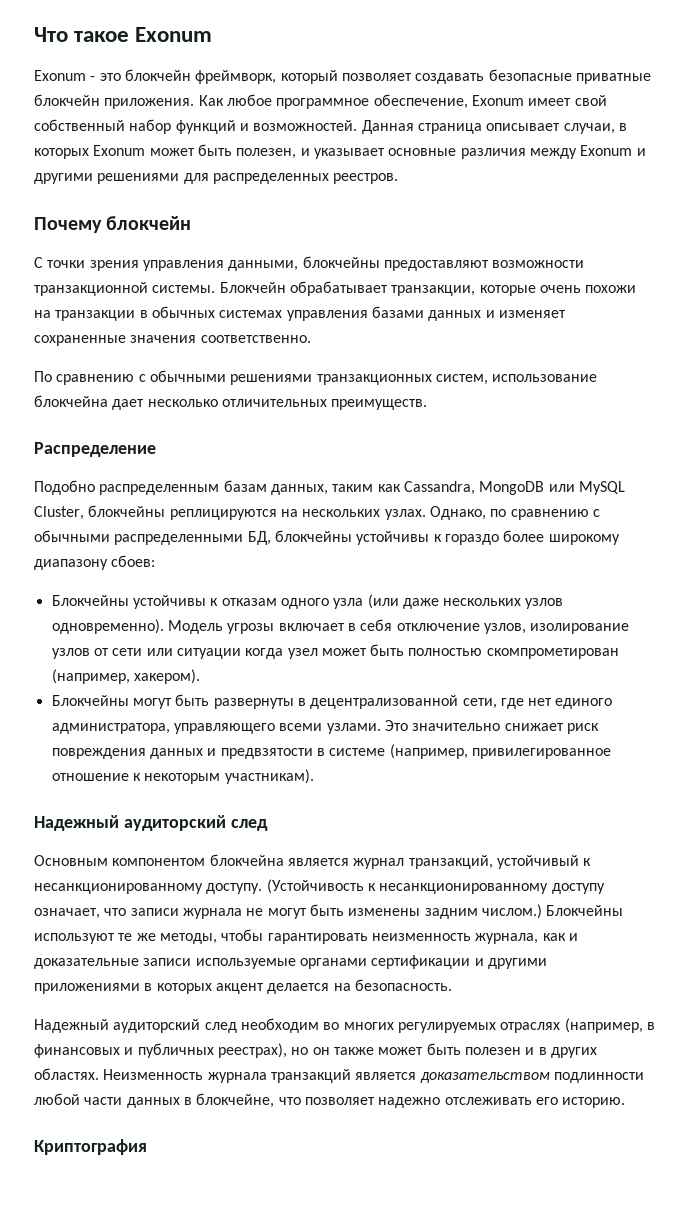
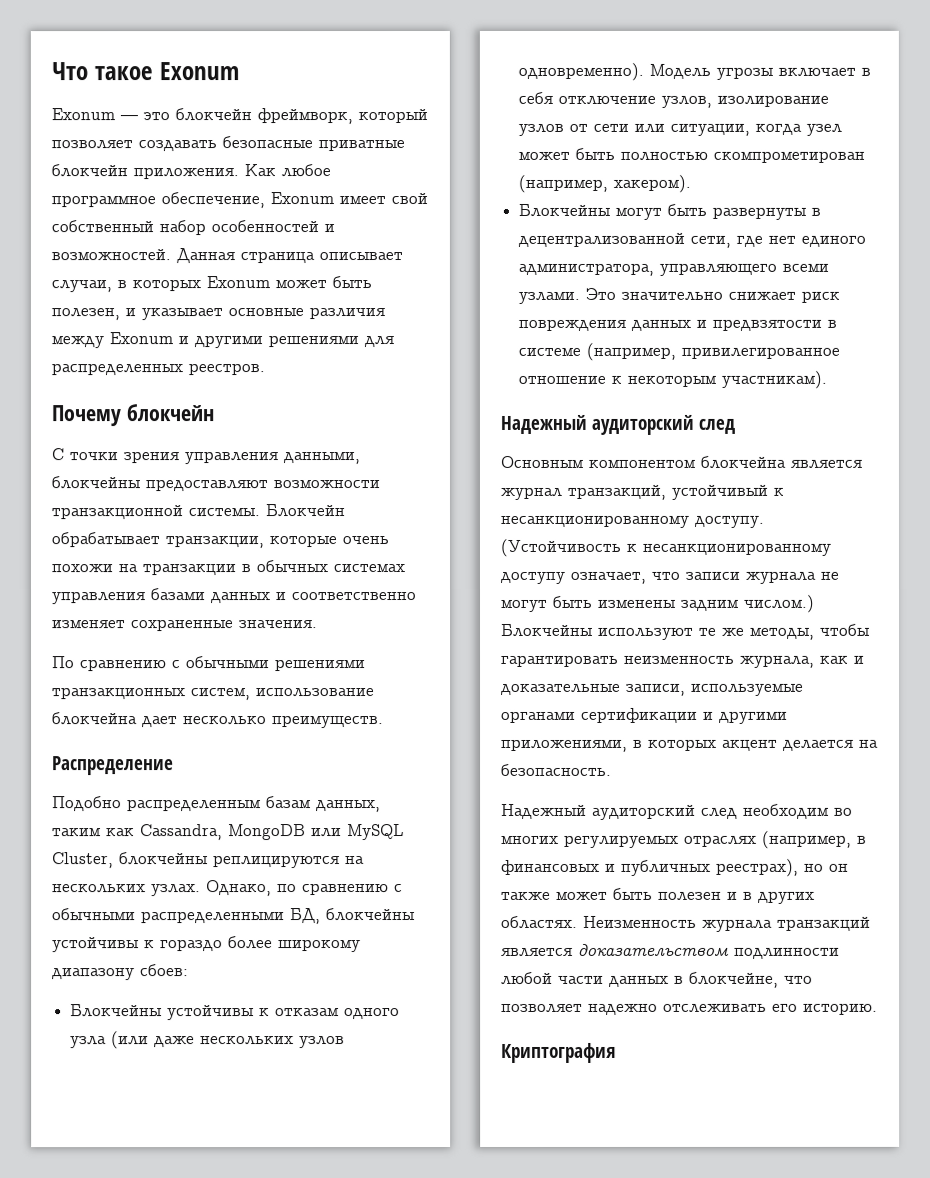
- Exonum - это блокчейн фреймворк, который позволяет создавать безопасные приватные блокчейн приложения.
+ Exonum — это блокчейн фреймворк, который позволяет создавать безопасные приватные блокчейн приложения.
- Как любое программное обеспечение, Exonum имеет свой собственный набор функций и возможностей.
+ Как любое программное обеспечение, Exonum имеет свой собственный набор особенностей и возможностей.
- Блокчейн обрабатывает транзакции, которые очень похожи на транзакции в обычных системах управления базами данных и изменяет сохраненные значения соответственно.
+ Блокчейн обрабатывает транзакции, которые очень похожи на транзакции в обычных системах управления базами данных и соответственно изменяет сохраненные значения.
- По сравнению с обычными решениями транзакционных систем, использование блокчейна дает несколько отличительных преимуществ.
+ По сравнению с обычными решениями транзакционных систем, использование блокчейна дает несколько преимуществ.
- Модель угрозы включает в себя отключение узлов, изолирование узлов от сети или ситуации когда узел может быть полностью скомпрометирован (например, хакером).
+ Модель угрозы включает в себя отключение узлов, изолирование узлов от сети или ситуации, когда узел может быть полностью скомпрометирован (например, хакером).
- Блокчейны используют те же методы, чтобы гарантировать неизменность журнала, как и доказательные записи используемые органами сертификации и другими приложениями в которых акцент делается на безопасность.
+ Блокчейны используют те же методы, чтобы гарантировать неизменность журнала, как и доказательные записи, используемые органами сертификации и другими приложениями, в которых акцент делается на безопасность.

